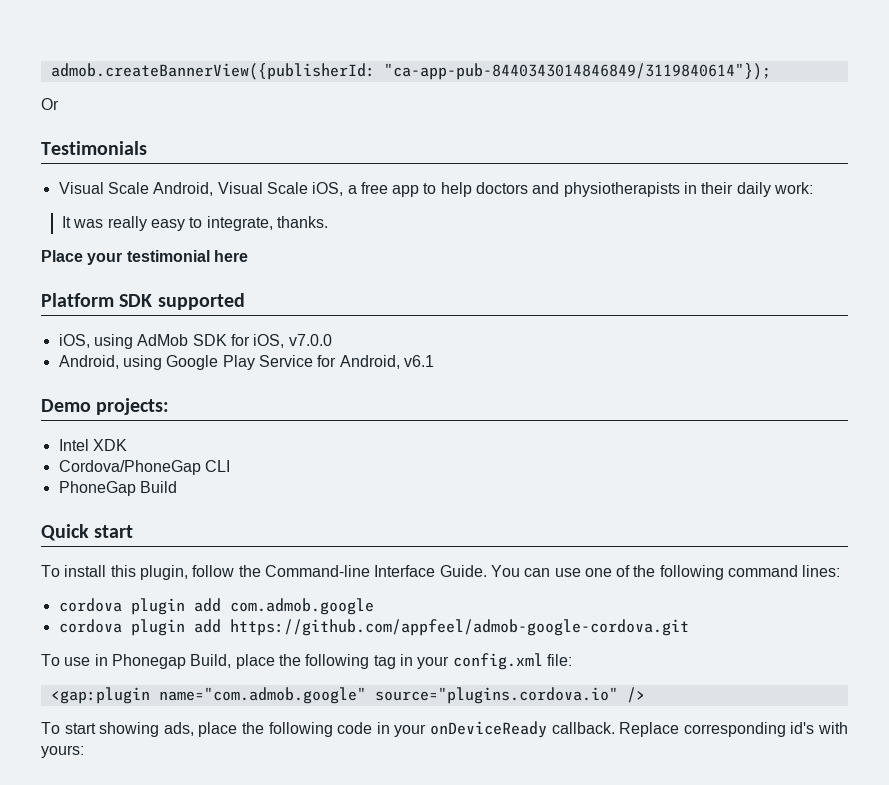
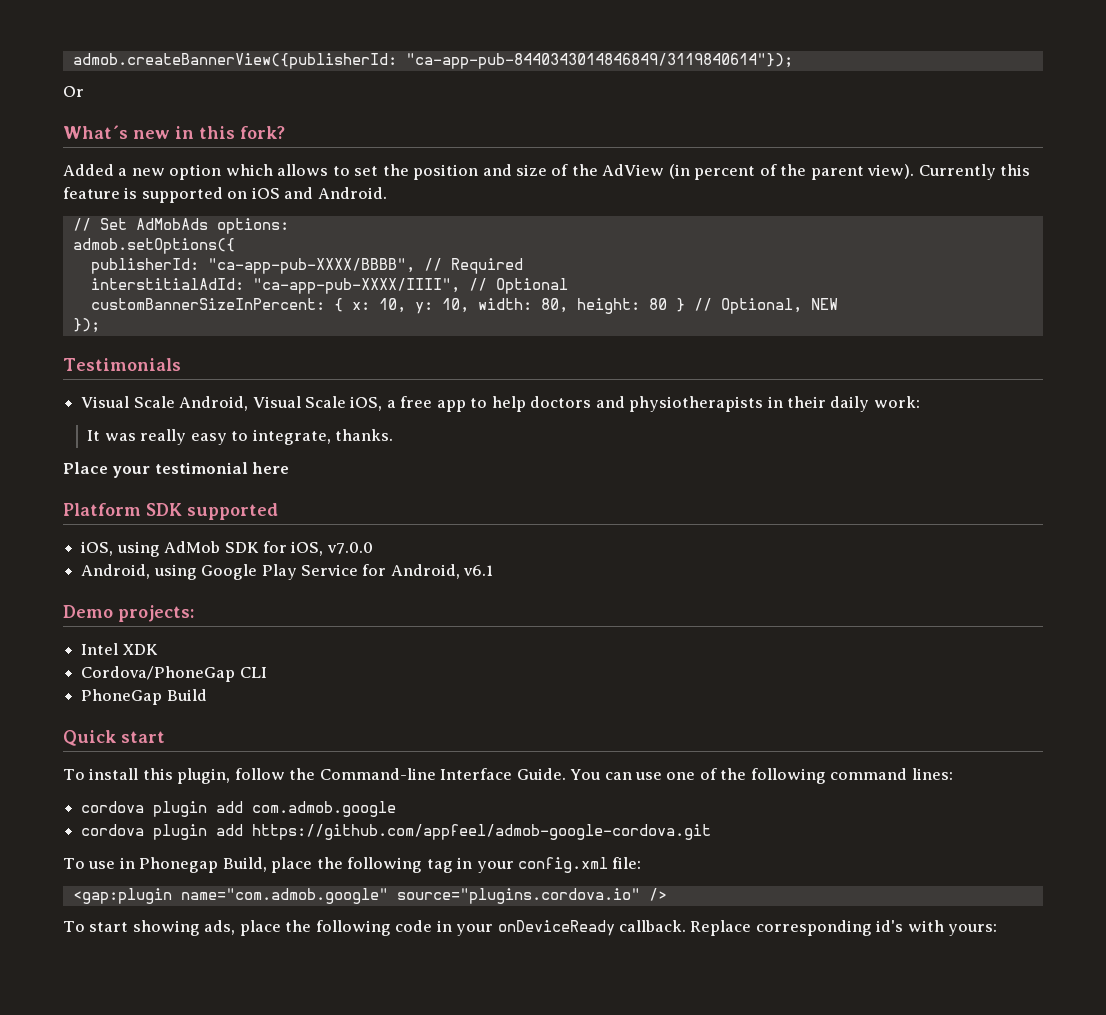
+ What´s new in this fork?
+ Added a new option which allows to set the position and size of the AdView (in percent of the parent view). Currently this feature is supported on iOS and Android.
+ // Set AdMobAds options:
+ admob.setOptions({
+ publisherId: "ca-app-pub-XXXX/BBBB", // Required
+ interstitialAdId: "ca-app-pub-XXXX/IIII", // Optional
+ customBannerSizeInPercent: { x: 10, y: 10, width: 80, height: 80 } // Optional, NEW
+ });

